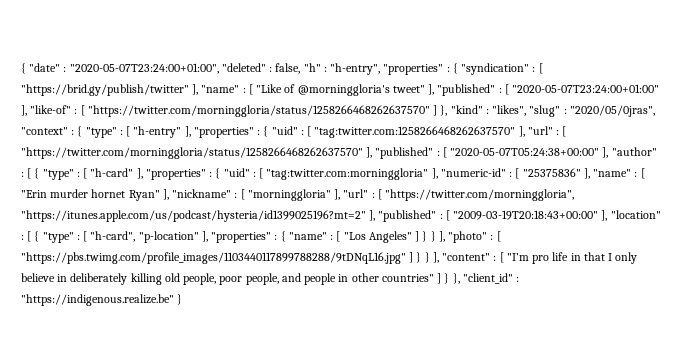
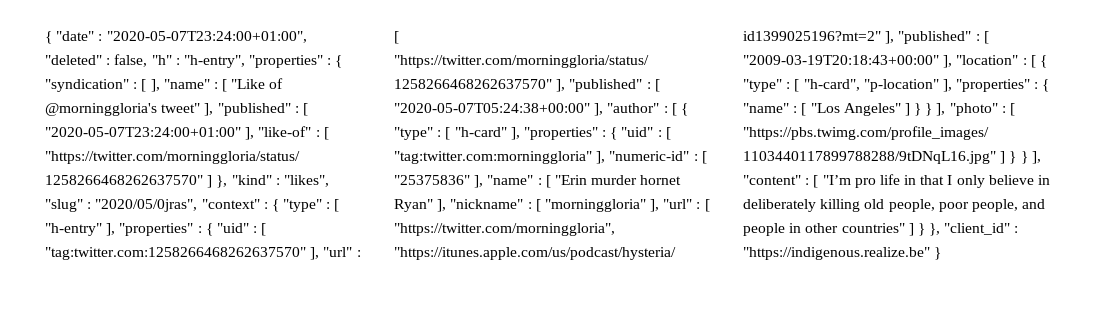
- [ "https://brid.gy/publish/twitter" ], "name" :
+ [ ], "name" :

